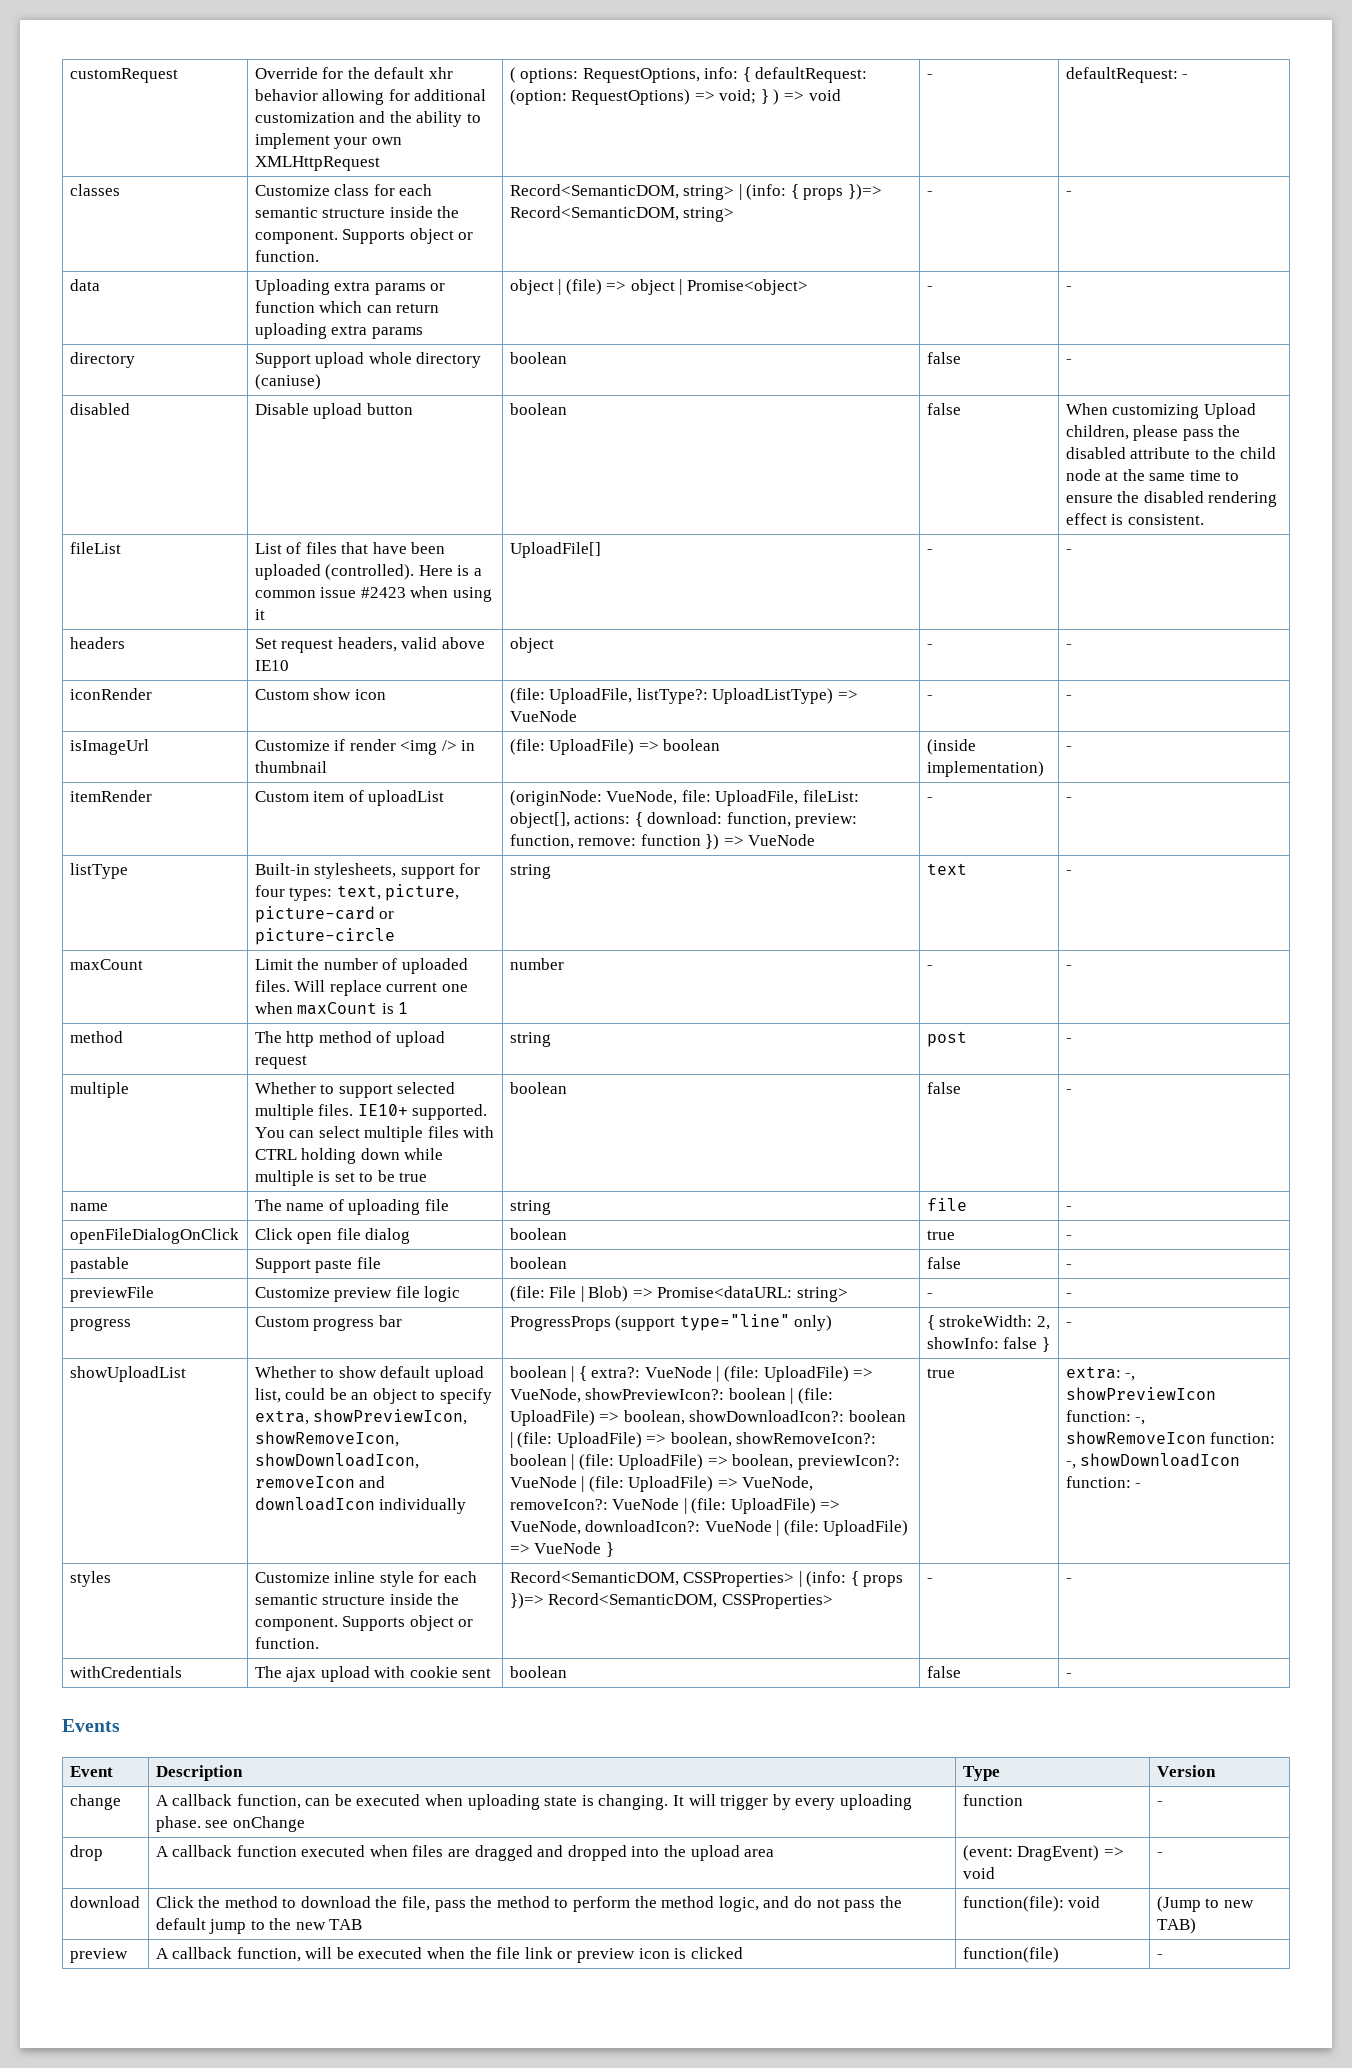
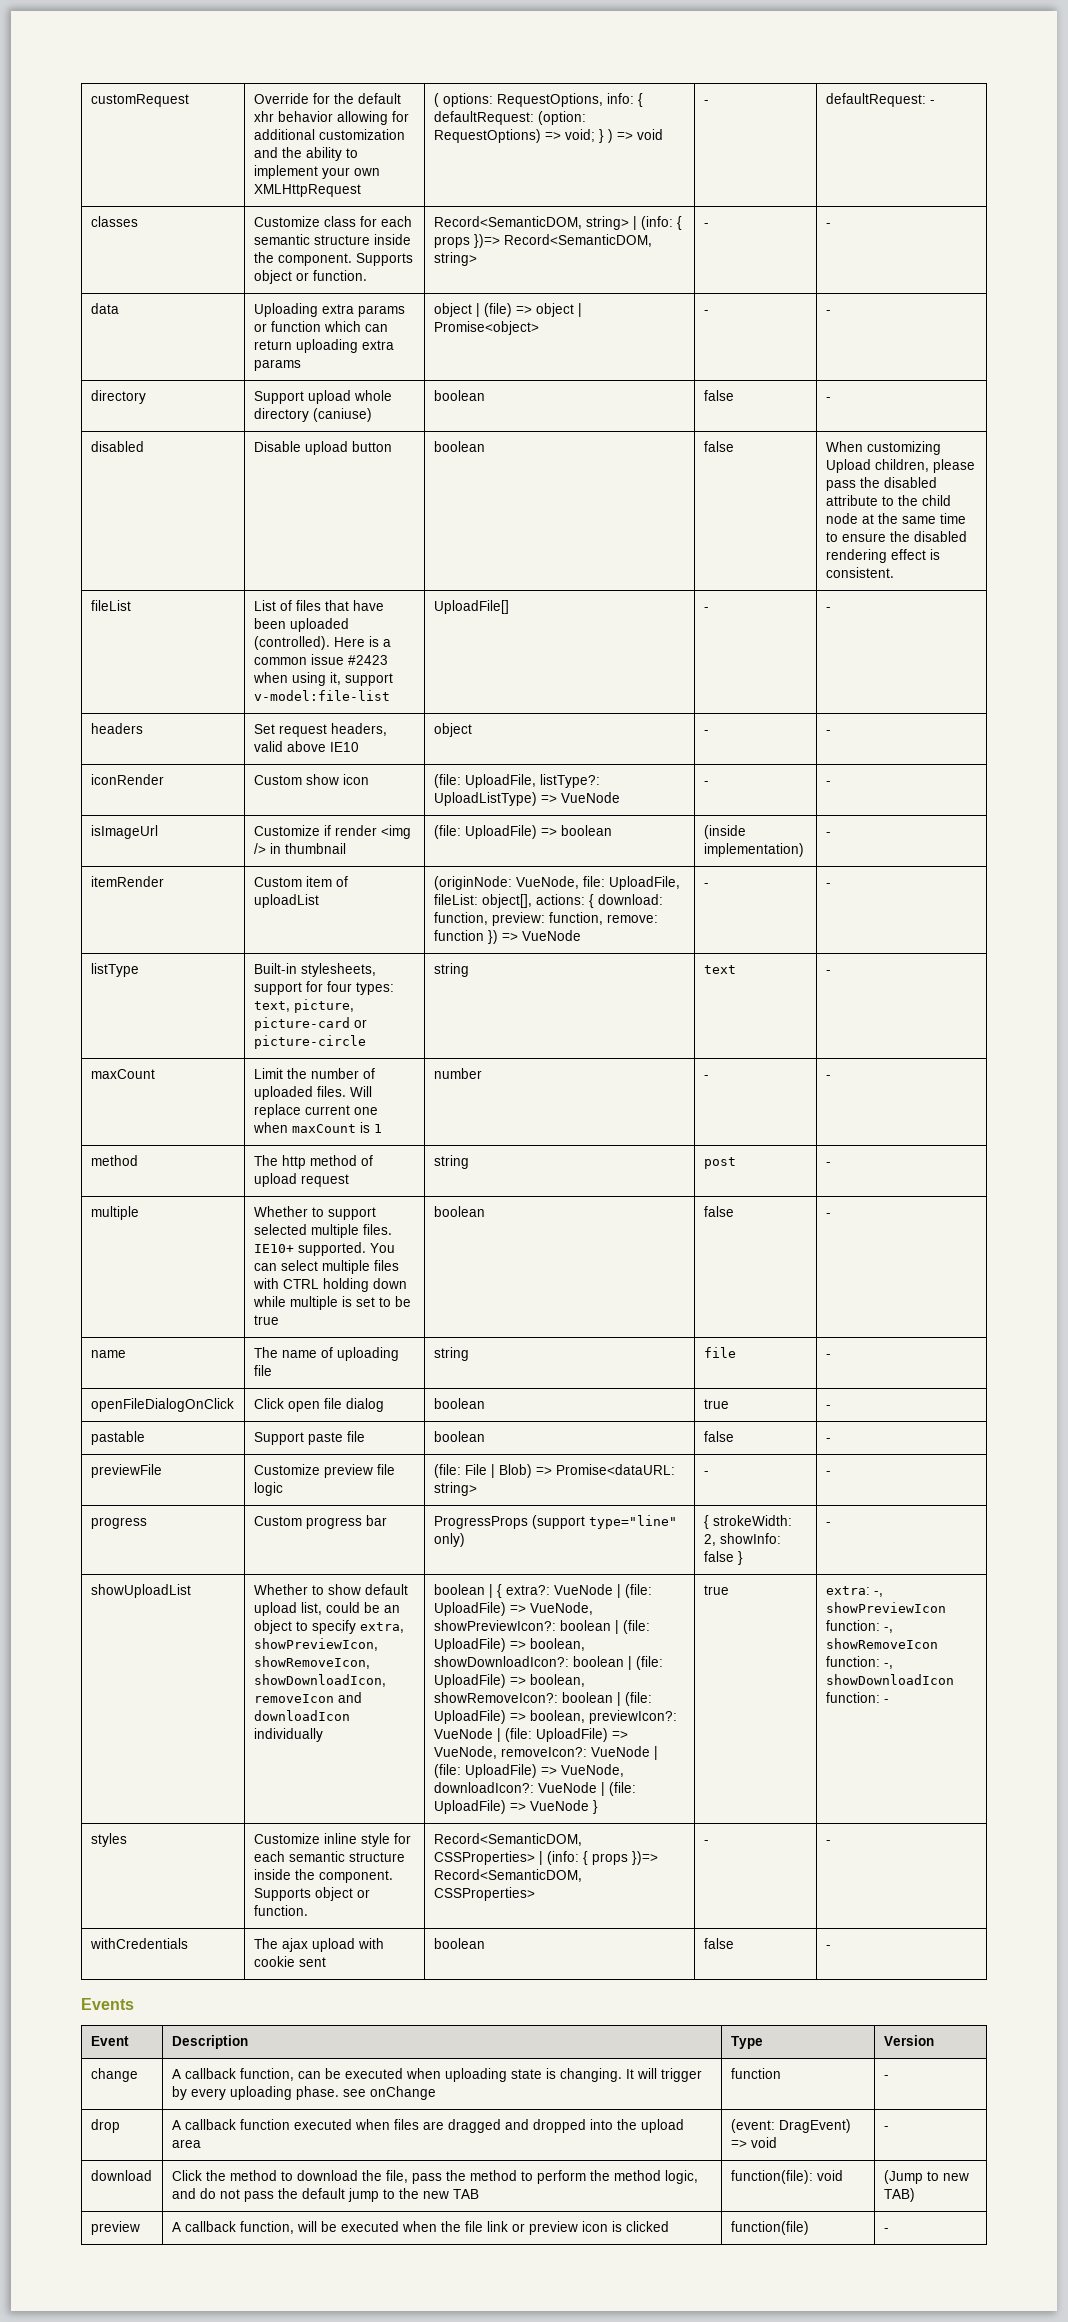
- fileList | List of files that have been uploaded (controlled). Here is a common issue #2423 when using it | UploadFile[] | - | -
+ fileList | List of files that have been uploaded (controlled). Here is a common issue #2423 when using it, support v-model:file-list | UploadFile[] | - | -

